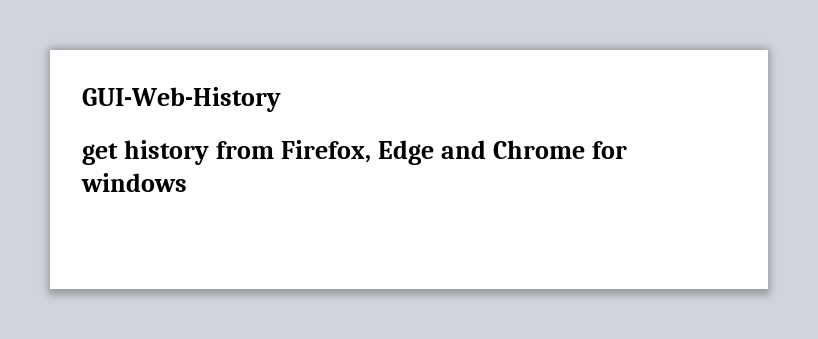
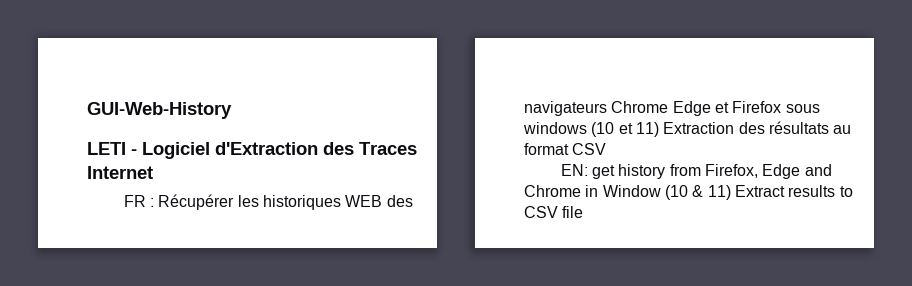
- get history from Firefox, Edge and Chrome for windows
+ LETI - Logiciel d'Extraction des Traces Internet
+ FR : Récupérer les historiques WEB des navigateurs Chrome Edge et Firefox sous windows (10 et 11) Extraction des résultats au format CSV
+ EN: get history from Firefox, Edge and Chrome in Window (10 & 11) Extract results to CSV file

